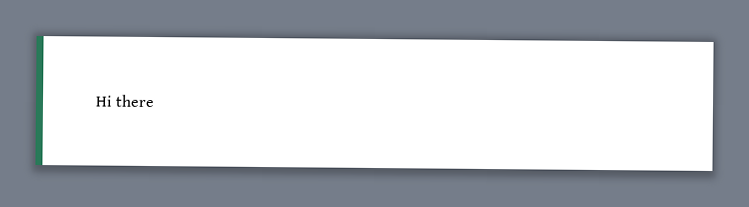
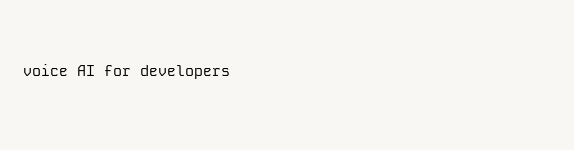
- Hi there
+ voice AI for developers

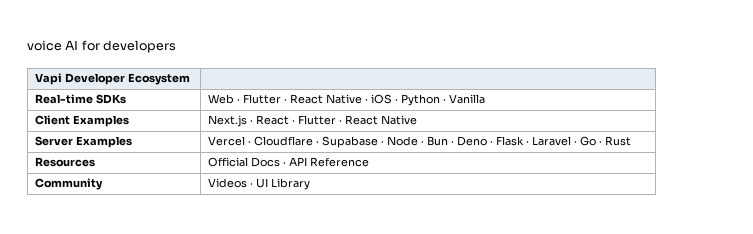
+ Vapi Developer Ecosystem |
+ Real-time SDKs | Web · Flutter · React Native · iOS · Python · Vanilla
+ Client Examples | Next.js · React · Flutter · React Native
+ Server Examples | Vercel · Cloudflare · Supabase · Node · Bun · Deno · Flask · Laravel · Go · Rust
+ Resources | Official Docs · API Reference
+ Community | Videos · UI Library

